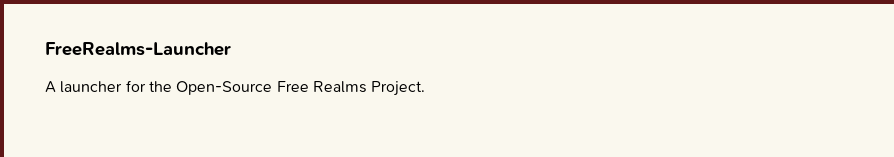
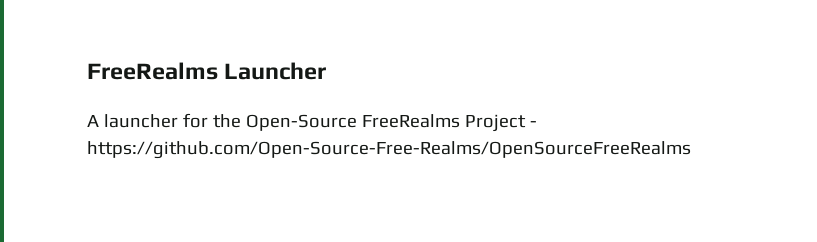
- FreeRealms-Launcher
+ FreeRealms Launcher
- A launcher for the Open-Source Free Realms Project.
+ A launcher for the Open-Source FreeRealms Project - https://github.com/Open-Source-Free-Realms/OpenSourceFreeRealms

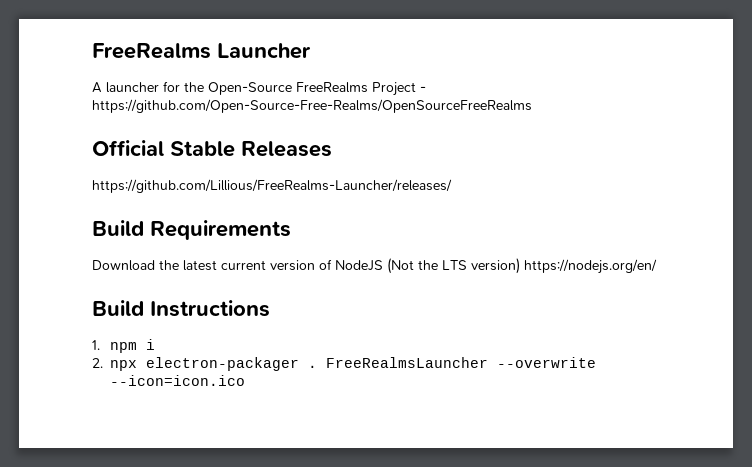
+ Official Stable Releases
+ https://github.com/Lillious/FreeRealms-Launcher/releases/
+ Build Requirements
+ Download the latest current version of NodeJS (Not the LTS version) https://nodejs.org/en/
+ Build Instructions
+ 1. npm i
+ 2. npx electron-packager . FreeRealmsLauncher --overwrite --icon=icon.ico

